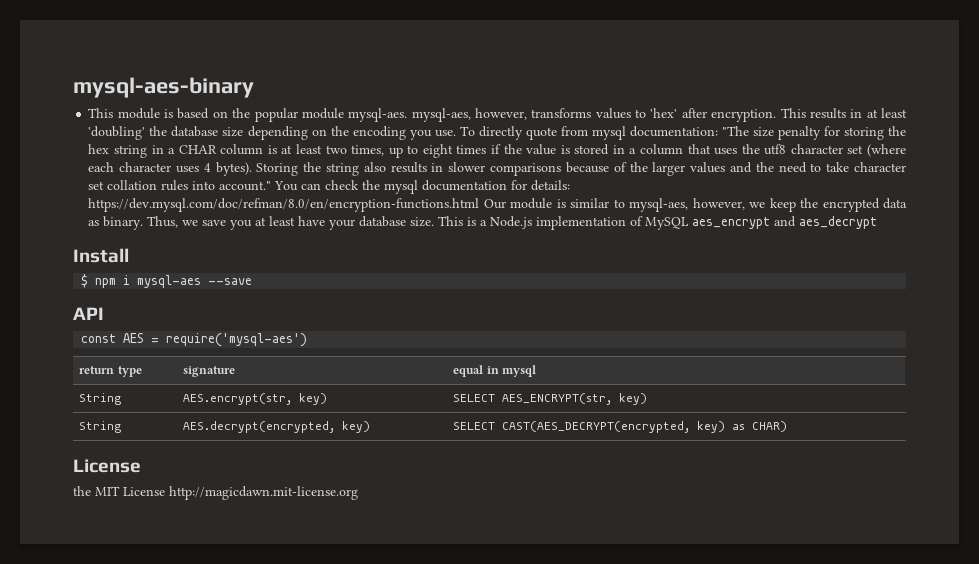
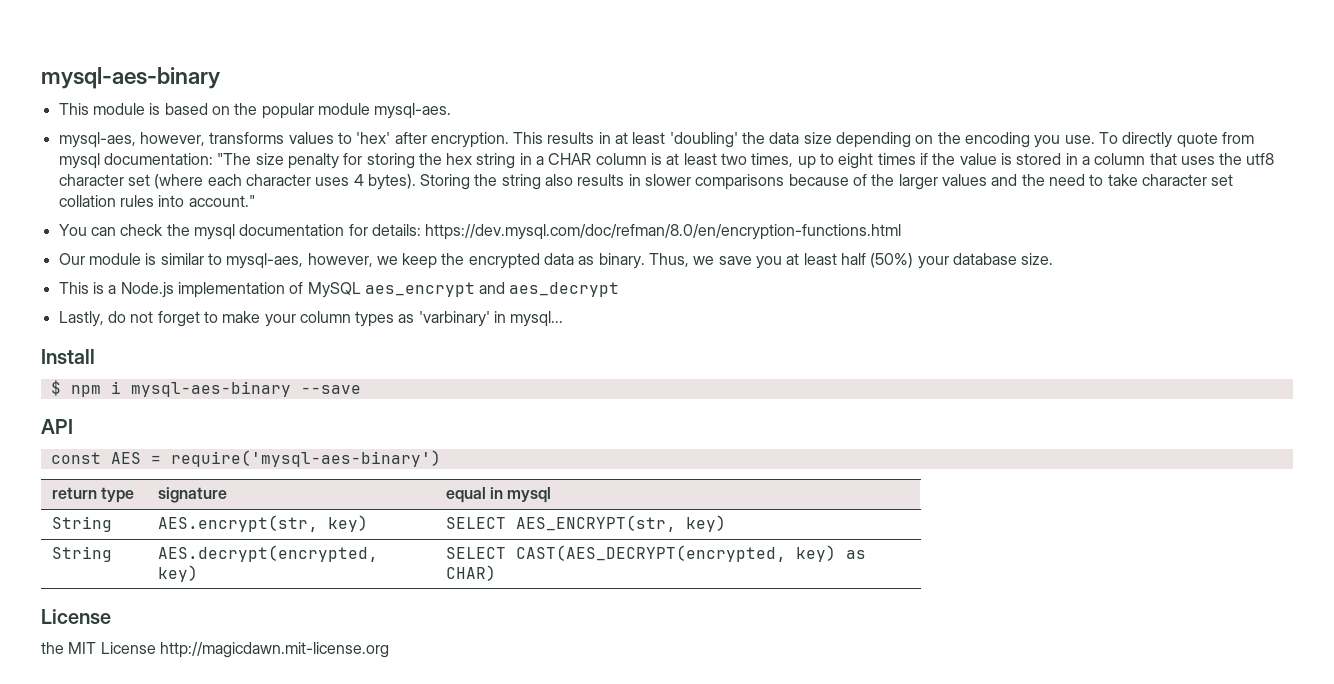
- This module is based on the popular module mysql-aes. mysql-aes, however, transforms values to 'hex' after encryption.
+ This module is based on the popular module mysql-aes.
+ mysql-aes, however, transforms values to 'hex' after encryption.
- This results in at least 'doubling' the database size depending on the encoding you use.
+ This results in at least 'doubling' the data size depending on the encoding you use.
- Storing the string also results in slower comparisons because of the larger values and the need to take character set collation rules into account." You can check the mysql documentation for details: https://dev.mysql.com/doc/refman/8.0/en/encryption-functions.html Our module is similar to mysql-aes, however, we keep the encrypted data as binary.
+ Storing the string also results in slower comparisons because of the larger values and the need to take character set collation rules into account."
+ You can check the mysql documentation for details: https://dev.mysql.com/doc/refman/8.0/en/encryption-functions.html
+ Our module is similar to mysql-aes, however, we keep the encrypted data as binary.
- Thus, we save you at least have your database size. This is a Node.js implementation of MySQL aes_encrypt and aes_decrypt
+ Thus, we save you at least half (50%) your database size.
+ This is a Node.js implementation of MySQL aes_encrypt and aes_decrypt
+ Lastly, do not forget to make your column types as 'varbinary' in mysql...
- $ npm i mysql-aes --save
+ $ npm i mysql-aes-binary --save
- const AES = require('mysql-aes')
+ const AES = require('mysql-aes-binary')

